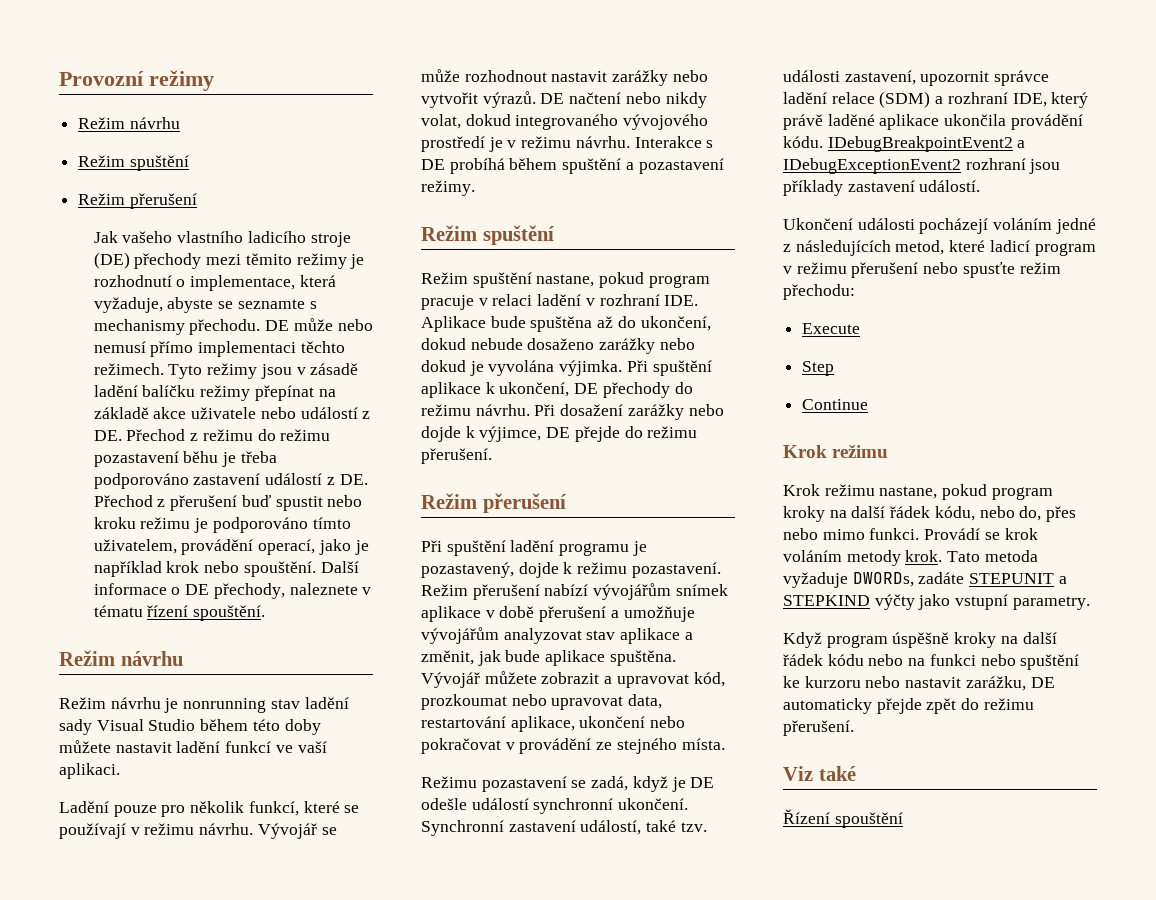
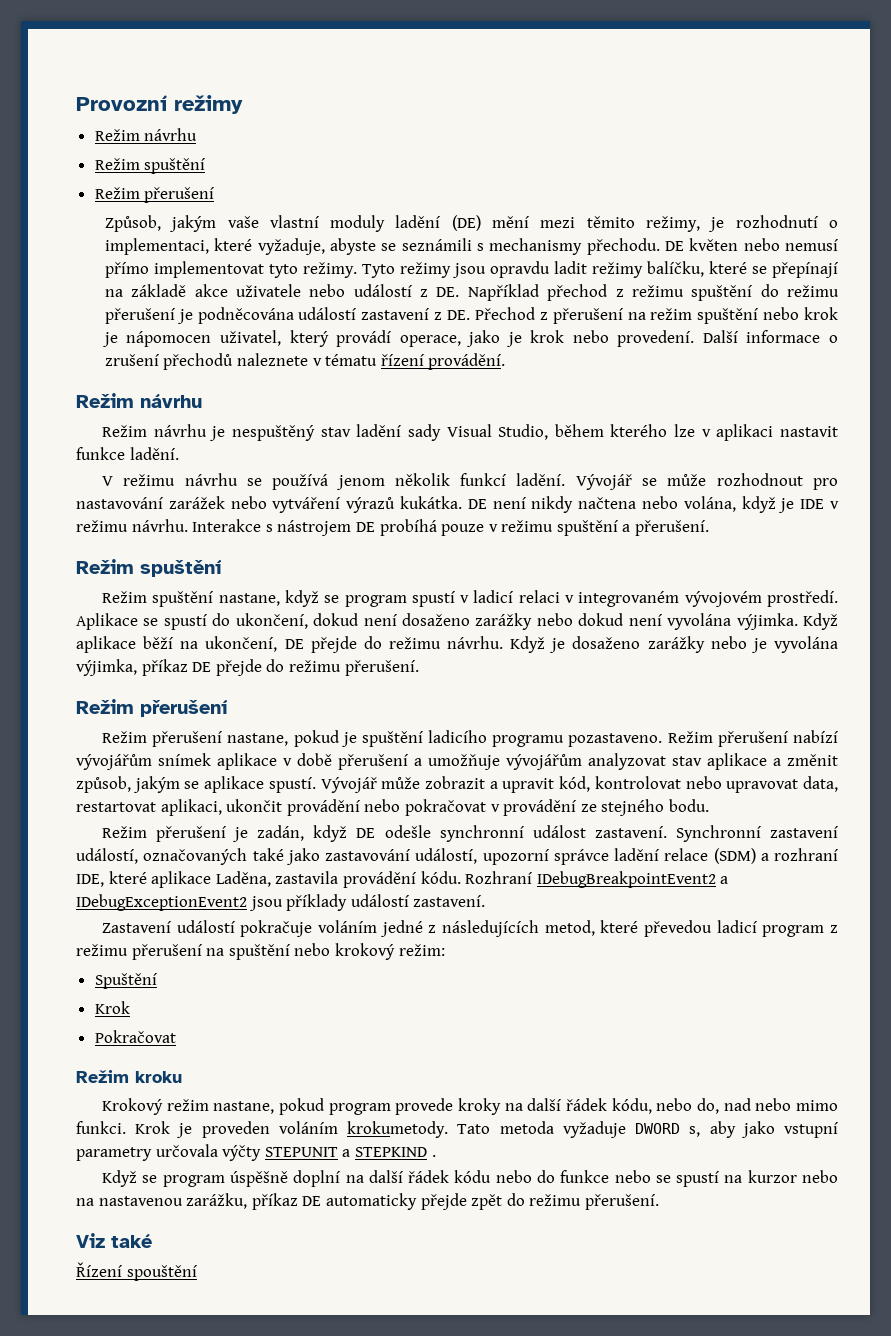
- Jak vašeho vlastního ladicího stroje (DE) přechody mezi těmito režimy je rozhodnutí o implementace, která vyžaduje, abyste se seznamte s mechanismy přechodu.
+ Způsob, jakým vaše vlastní moduly ladění (DE) mění mezi těmito režimy, je rozhodnutí o implementaci, které vyžaduje, abyste se seznámili s mechanismy přechodu.
- DE může nebo nemusí přímo implementaci těchto režimech. Tyto režimy jsou v zásadě ladění balíčku režimy přepínat na základě akce uživatele nebo událostí z DE. Přechod z režimu do režimu pozastavení běhu je třeba podporováno zastavení událostí z DE. Přechod z přerušení buď spustit nebo kroku režimu je podporováno tímto uživatelem, provádění operací, jako je například krok nebo spouštění.
+ DE květen nebo nemusí přímo implementovat tyto režimy. Tyto režimy jsou opravdu ladit režimy balíčku, které se přepínají na základě akce uživatele nebo událostí z DE. Například přechod z režimu spuštění do režimu přerušení je podněcována událostí zastavení z DE. Přechod z přerušení na režim spuštění nebo krok je nápomocen uživatel, který provádí operace, jako je krok nebo provedení.
- Další informace o DE přechody, naleznete v tématu řízení spouštění.
+ Další informace o zrušení přechodů naleznete v tématu řízení provádění.
- Režim návrhu je nonrunning stav ladění sady Visual Studio během této doby můžete nastavit ladění funkcí ve vaší aplikaci.
- Ladění pouze pro několik funkcí, které se používají v režimu návrhu. Vývojář se může rozhodnout nastavit zarážky nebo vytvořit výrazů. DE načtení nebo nikdy volat, dokud integrovaného vývojového prostředí je v režimu návrhu.
+ Režim návrhu je nespuštěný stav ladění sady Visual Studio, během kterého lze v aplikaci nastavit funkce ladění.
+ V režimu návrhu se používá jenom několik funkcí ladění. Vývojář se může rozhodnout pro nastavování zarážek nebo vytváření výrazů kukátka. DE není nikdy načtena nebo volána, když je IDE v režimu návrhu.
- Interakce s DE probíhá během spuštění a pozastavení režimy.
+ Interakce s nástrojem DE probíhá pouze v režimu spuštění a přerušení.
- Režim spuštění nastane, pokud program pracuje v relaci ladění v rozhraní IDE. Aplikace bude spuštěna až do ukončení, dokud nebude dosaženo zarážky nebo dokud je vyvolána výjimka.
+ Režim spuštění nastane, když se program spustí v ladicí relaci v integrovaném vývojovém prostředí. Aplikace se spustí do ukončení, dokud není dosaženo zarážky nebo dokud není vyvolána výjimka.
- Při spuštění aplikace k ukončení, DE přechody do režimu návrhu.
+ Když aplikace běží na ukončení, DE přejde do režimu návrhu.
- Při dosažení zarážky nebo dojde k výjimce, DE přejde do režimu přerušení.
+ Když je dosaženo zarážky nebo je vyvolána výjimka, příkaz DE přejde do režimu přerušení.
- Při spuštění ladění programu je pozastavený, dojde k režimu pozastavení.
+ Režim přerušení nastane, pokud je spuštění ladicího programu pozastaveno.
- Režim přerušení nabízí vývojářům snímek aplikace v době přerušení a umožňuje vývojářům analyzovat stav aplikace a změnit, jak bude aplikace spuštěna. Vývojář můžete zobrazit a upravovat kód, prozkoumat nebo upravovat data, restartování aplikace, ukončení nebo pokračovat v provádění ze stejného místa.
- Režimu pozastavení se zadá, když je DE odešle událostí synchronní ukončení. Synchronní zastavení událostí, také tzv. události zastavení, upozornit správce ladění relace (SDM) a rozhraní IDE, který právě laděné aplikace ukončila provádění kódu.
+ Režim přerušení nabízí vývojářům snímek aplikace v době přerušení a umožňuje vývojářům analyzovat stav aplikace a změnit způsob, jakým se aplikace spustí. Vývojář může zobrazit a upravit kód, kontrolovat nebo upravovat data, restartovat aplikaci, ukončit provádění nebo pokračovat v provádění ze stejného bodu.
+ Režim přerušení je zadán, když DE odešle synchronní událost zastavení. Synchronní zastavení událostí, označovaných také jako zastavování událostí, upozorní správce ladění relace (SDM) a rozhraní IDE, které aplikace Laděna, zastavila provádění kódu.
- IDebugBreakpointEvent2 a IDebugExceptionEvent2 rozhraní jsou příklady zastavení událostí.
- Ukončení události pocházejí voláním jedné z následujících metod, které ladicí program v režimu přerušení nebo spusťte režim přechodu:
- Execute
- Step
- Continue
- Krok režimu
- Krok režimu nastane, pokud program kroky na další řádek kódu, nebo do, přes nebo mimo funkci.
+ Rozhraní IDebugBreakpointEvent2 a IDebugExceptionEvent2 jsou příklady událostí zastavení.
+ Zastavení událostí pokračuje voláním jedné z následujících metod, které převedou ladicí program z režimu přerušení na spuštění nebo krokový režim:
+ Spuštění
+ Krok
+ Pokračovat
+ Režim kroku
+ Krokový režim nastane, pokud program provede kroky na další řádek kódu, nebo do, nad nebo mimo funkci.
- Provádí se krok voláním metody krok. Tato metoda vyžaduje DWORDs, zadáte STEPUNIT a STEPKIND výčty jako vstupní parametry.
- Když program úspěšně kroky na další řádek kódu nebo na funkci nebo spuštění ke kurzoru nebo nastavit zarážku, DE automaticky přejde zpět do režimu přerušení.
+ Krok je proveden voláním krokumetody. Tato metoda vyžaduje DWORD s, aby jako vstupní parametry určovala výčty STEPUNIT a STEPKIND .
+ Když se program úspěšně doplní na další řádek kódu nebo do funkce nebo se spustí na kurzor nebo na nastavenou zarážku, příkaz DE automaticky přejde zpět do režimu přerušení.

